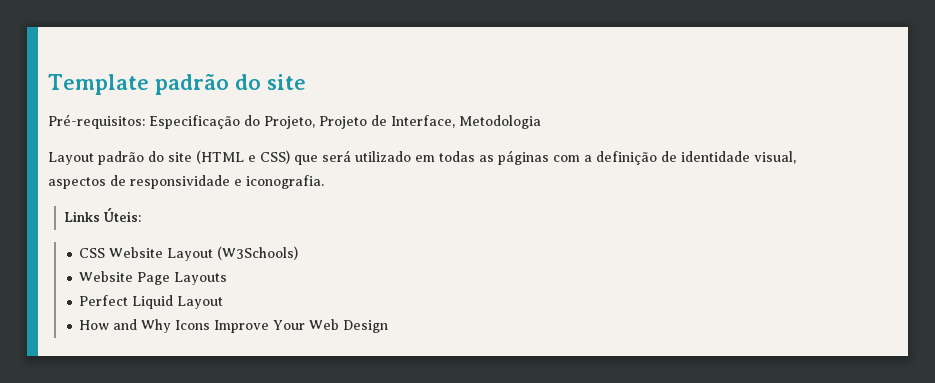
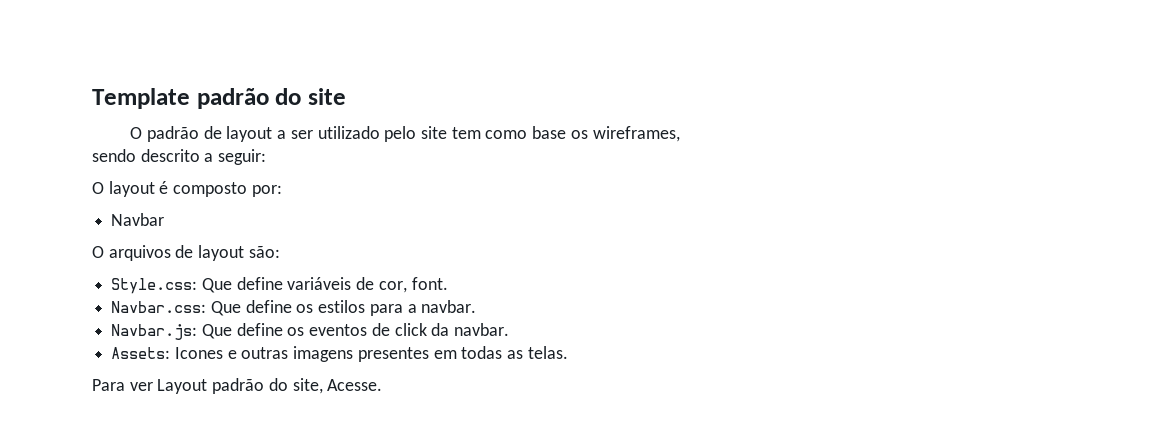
- Pré-requisitos: Especificação do Projeto, Projeto de Interface, Metodologia
- Layout padrão do site (HTML e CSS) que será utilizado em todas as páginas com a definição de identidade visual, aspectos de responsividade e iconografia.
- Links Úteis:
- CSS Website Layout (W3Schools)
- Website Page Layouts
- Perfect Liquid Layout
- How and Why Icons Improve Your Web Design
+ O padrão de layout a ser utilizado pelo site tem como base os wireframes,
+ sendo descrito a seguir:
+ O layout é composto por:
+ Navbar
+ O arquivos de layout são:
+ Style.css: Que define variáveis de cor, font.
+ Navbar.css: Que define os estilos para a navbar.
+ Navbar.js: Que define os eventos de click da navbar.
+ Assets: Icones e outras imagens presentes em todas as telas.
+ Para ver Layout padrão do site, Acesse.

